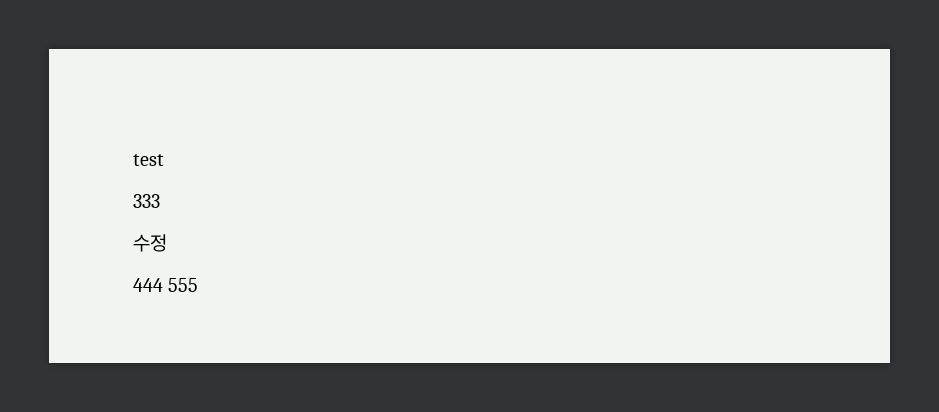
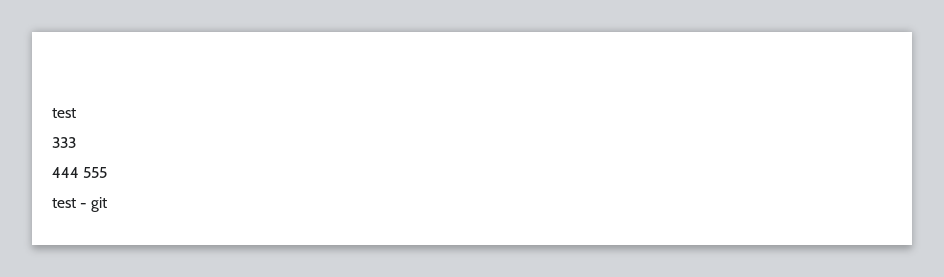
- 수정
+ test - git

